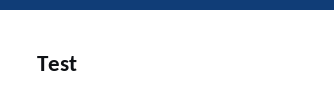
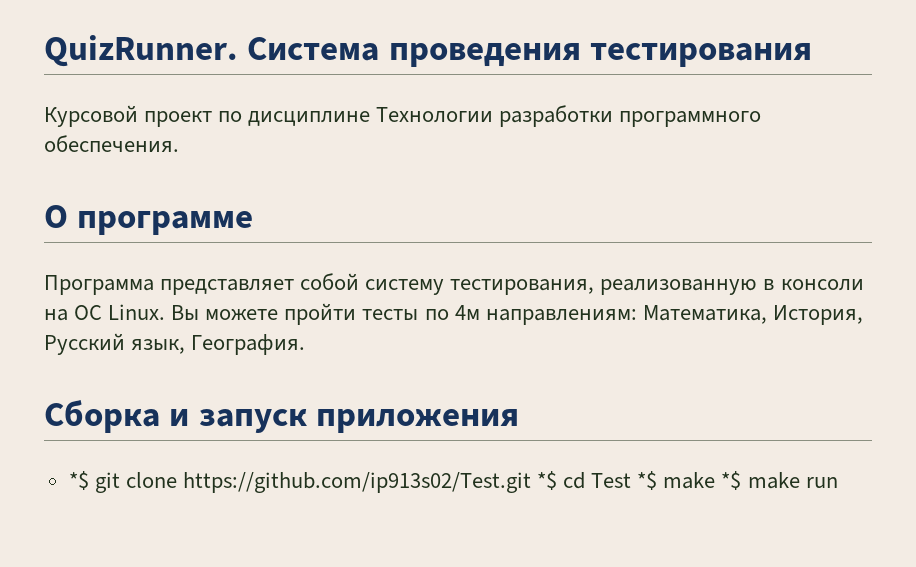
- Test
+ QuizRunner. Система проведения тестирования
+ Курсовой проект по дисциплине Технологии разработки программного обеспечения.
+ О программе
+ Программа представляет собой систему тестирования, реализованную в консоли на OC Linux. Вы можете пройти тесты по 4м направлениям: Математика, История, Русский язык, География.
+ Сборка и запуск приложения
+ *$ git clone https://github.com/ip913s02/Test.git *$ cd Test *$ make *$ make run

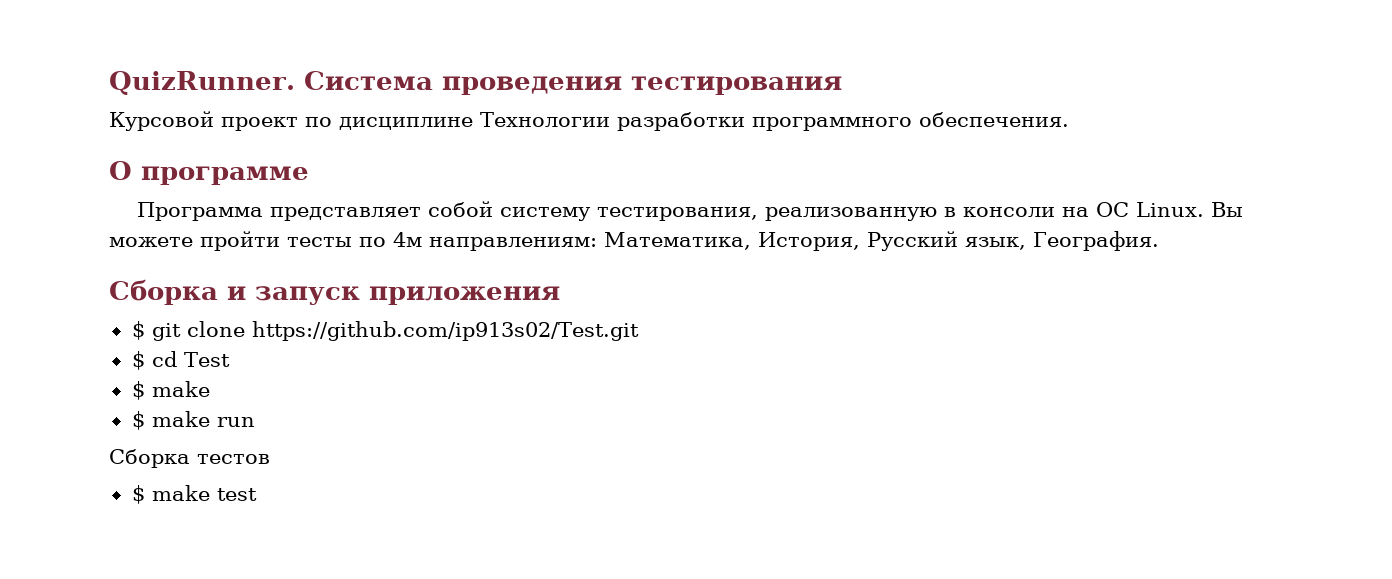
- *$ git clone https://github.com/ip913s02/Test.git *$ cd Test *$ make *$ make run
+ $ git clone https://github.com/ip913s02/Test.git
+ $ cd Test
+ $ make
+ $ make run
+ Сборка тестов
+ $ make test

